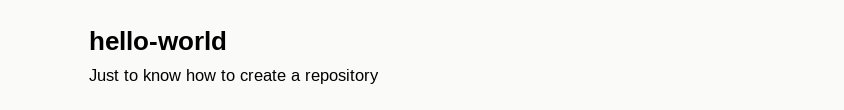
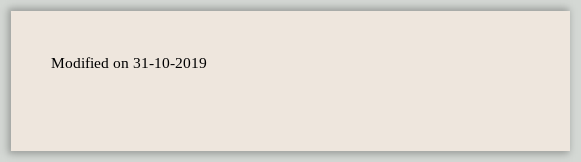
- hello-world
- Just to know how to create a repository
+ Modified on 31-10-2019

